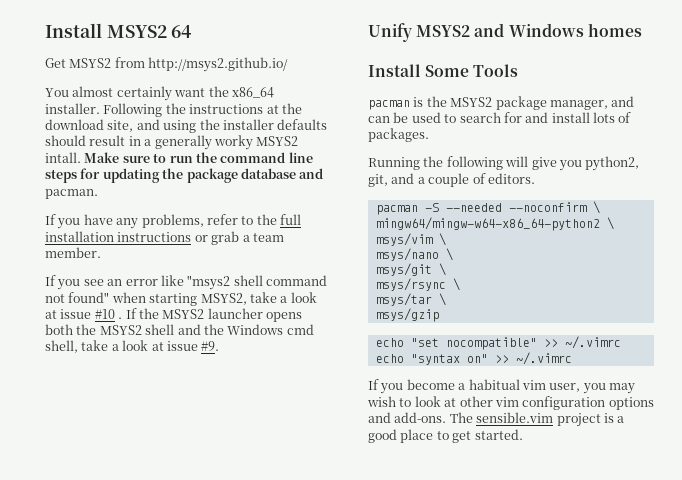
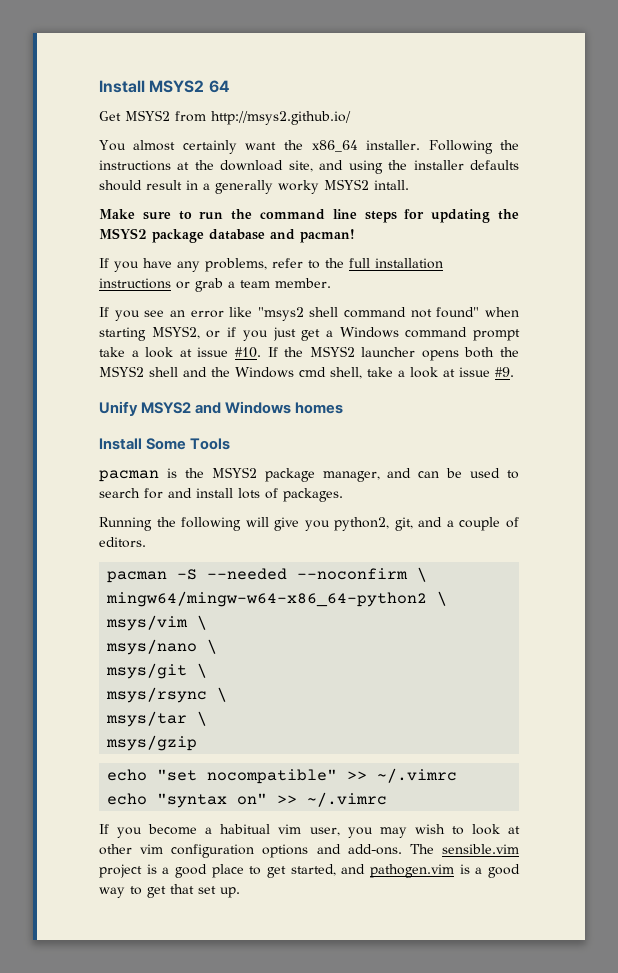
- Following the instructions at the download site, and using the installer defaults should result in a generally worky MSYS2 intall. Make sure to run the command line steps for updating the package database and pacman.
+ Following the instructions at the download site, and using the installer defaults should result in a generally worky MSYS2 intall.
+ Make sure to run the command line steps for updating the MSYS2 package database and pacman!
- If you see an error like "msys2 shell command not found" when starting MSYS2, take a look at issue #10 .
+ If you see an error like "msys2 shell command not found" when starting MSYS2, or if you just get a Windows command prompt take a look at issue #10.
- The sensible.vim project is a good place to get started.
+ The sensible.vim project is a good place to get started, and pathogen.vim is a good way to get that set up.

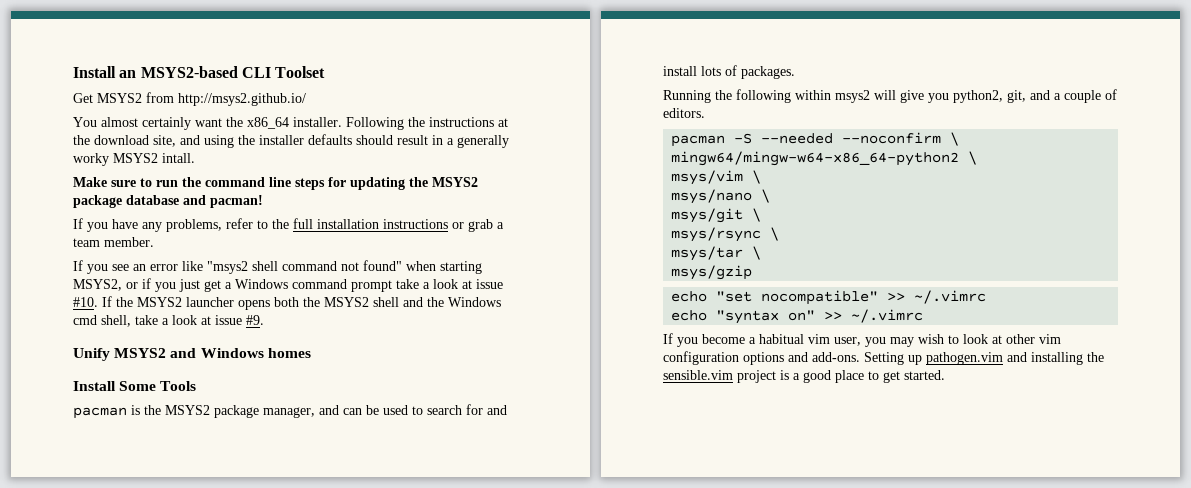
- Install MSYS2 64
+ Install an MSYS2-based CLI Toolset
- Running the following will give you python2, git, and a couple of editors.
+ Running the following within msys2 will give you python2, git, and a couple of editors.
- The sensible.vim project is a good place to get started, and pathogen.vim is a good way to get that set up.
+ Setting up pathogen.vim and installing the sensible.vim project is a good place to get started.

